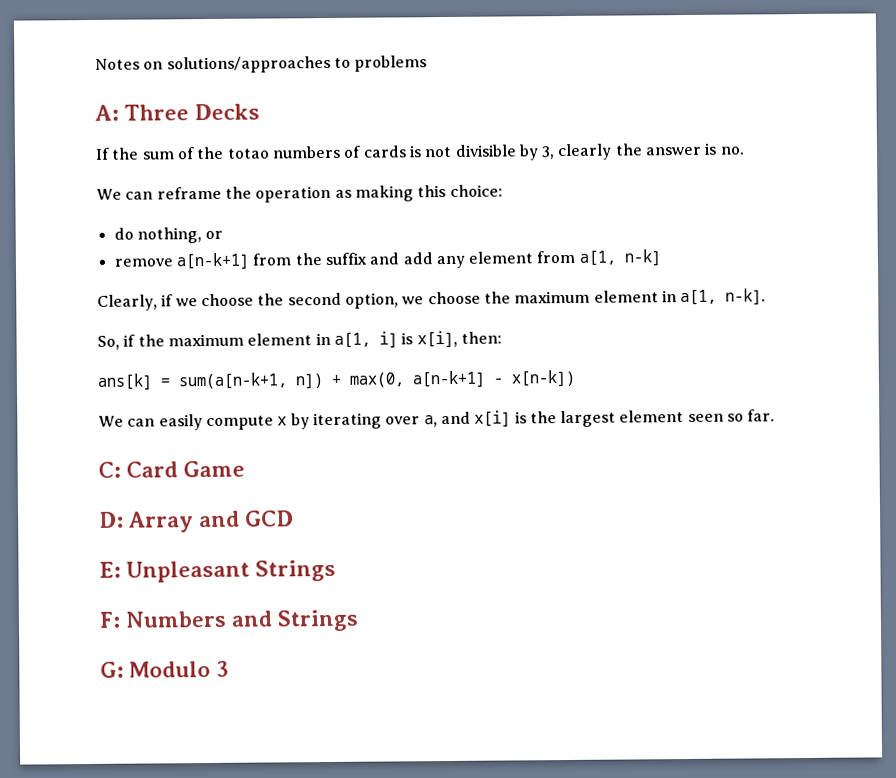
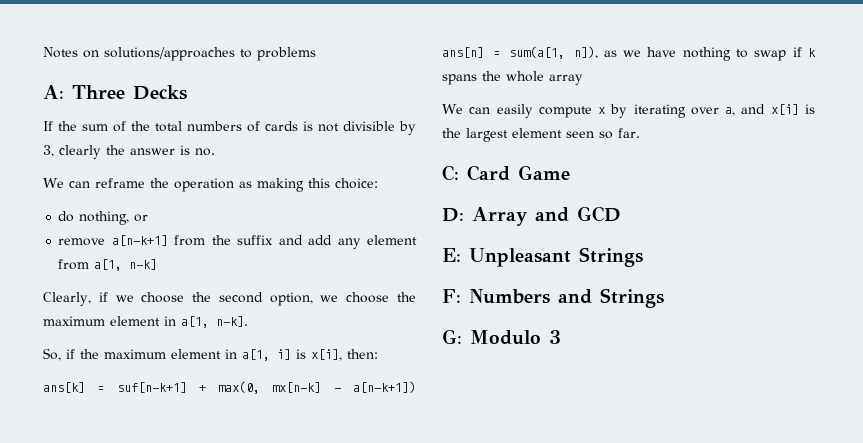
- If the sum of the totao numbers of cards is not divisible by 3, clearly the answer is no.
+ If the sum of the total numbers of cards is not divisible by 3, clearly the answer is no.
- ans[k] = sum(a[n-k+1, n]) + max(0, a[n-k+1] - x[n-k])
+ ans[k] = suf[n-k+1] + max(0, mx[n-k] - a[n-k+1]) ans[n] = sum(a[1, n]), as we have nothing to swap if k spans the whole array

